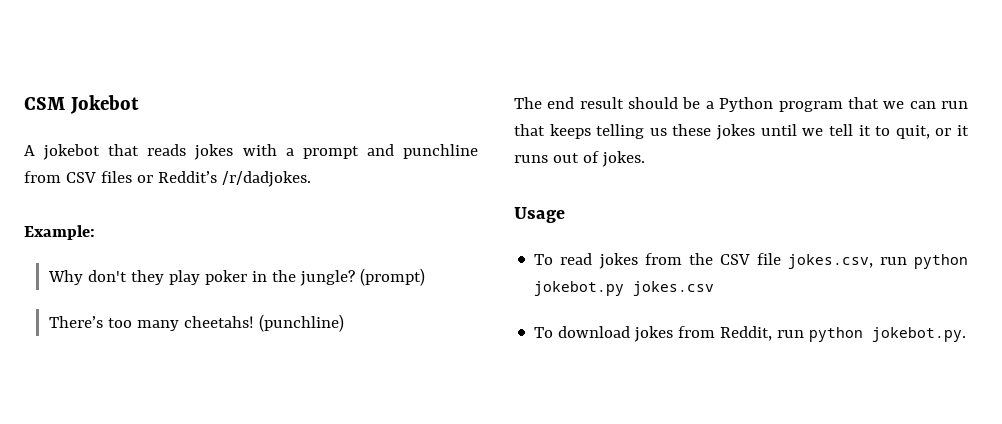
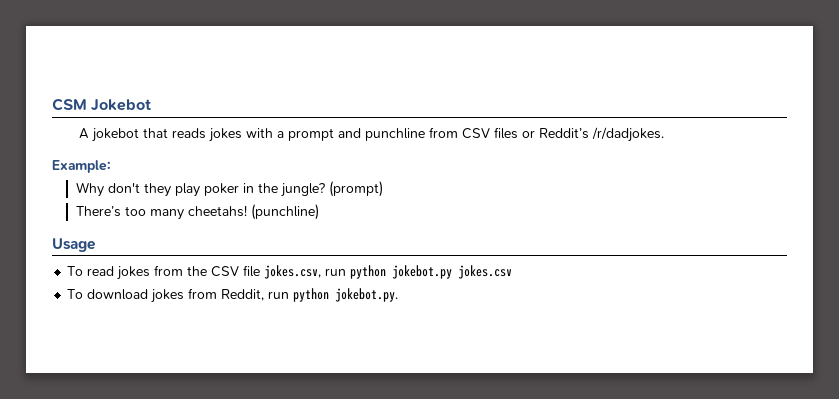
- The end result should be a Python program that we can run that keeps telling us these jokes until we tell it to quit, or it runs out of jokes.

